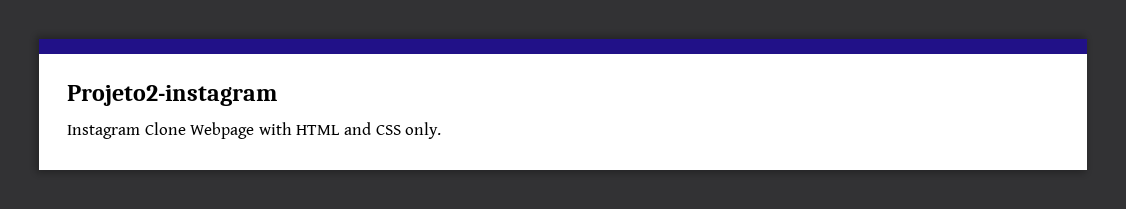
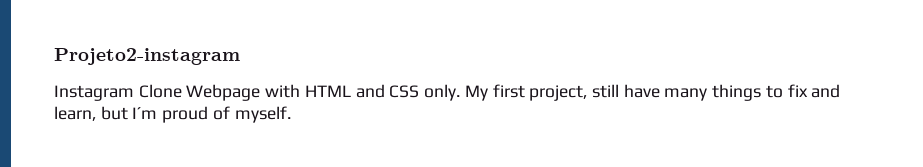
+ My first project, still have many things to fix and learn, but I´m proud of myself.

